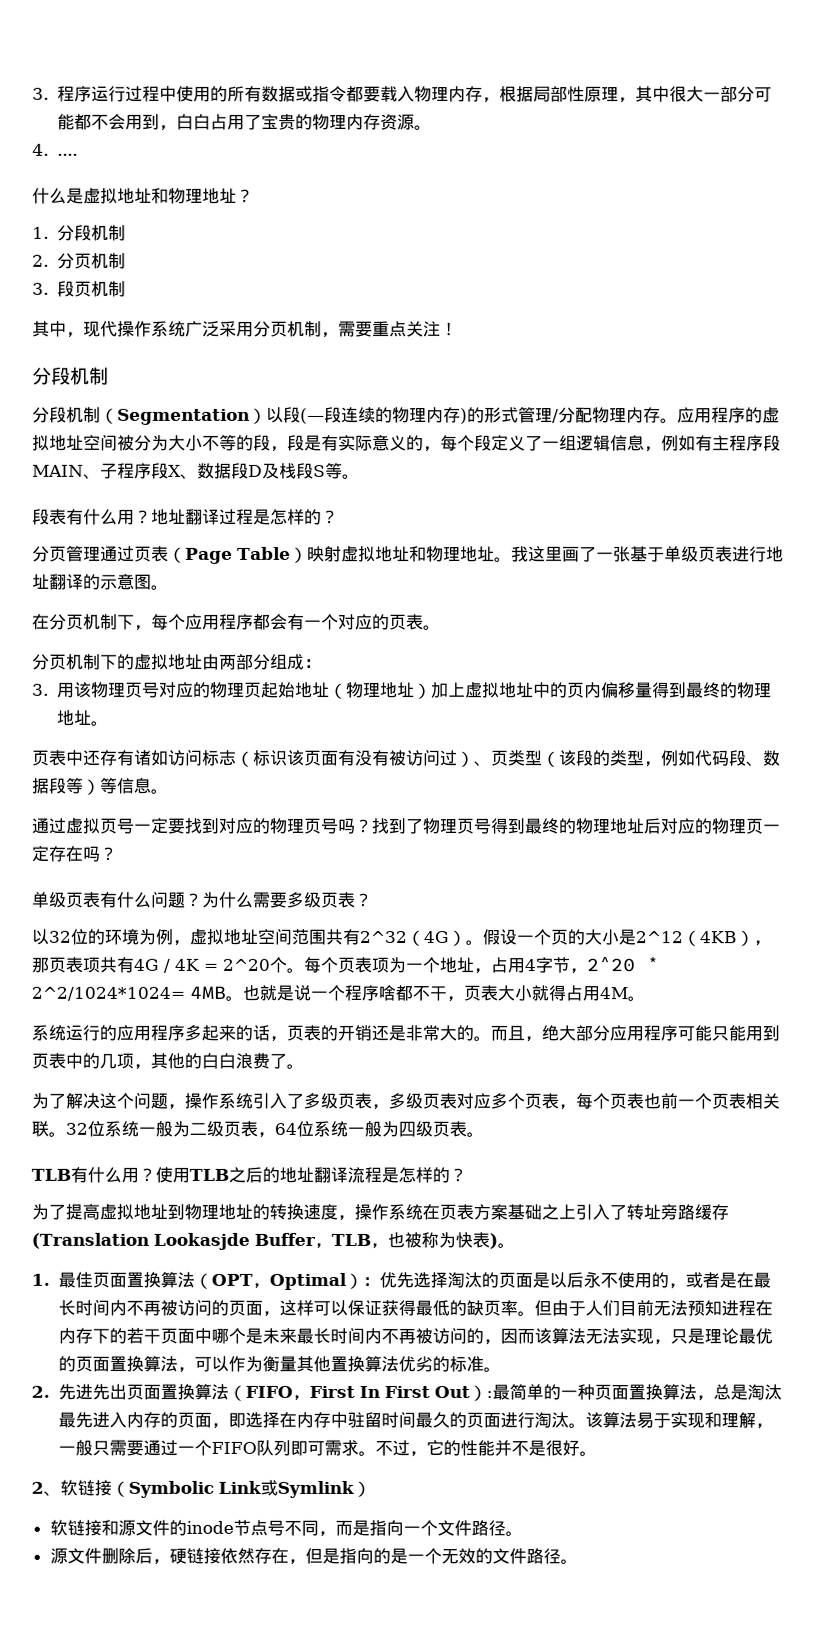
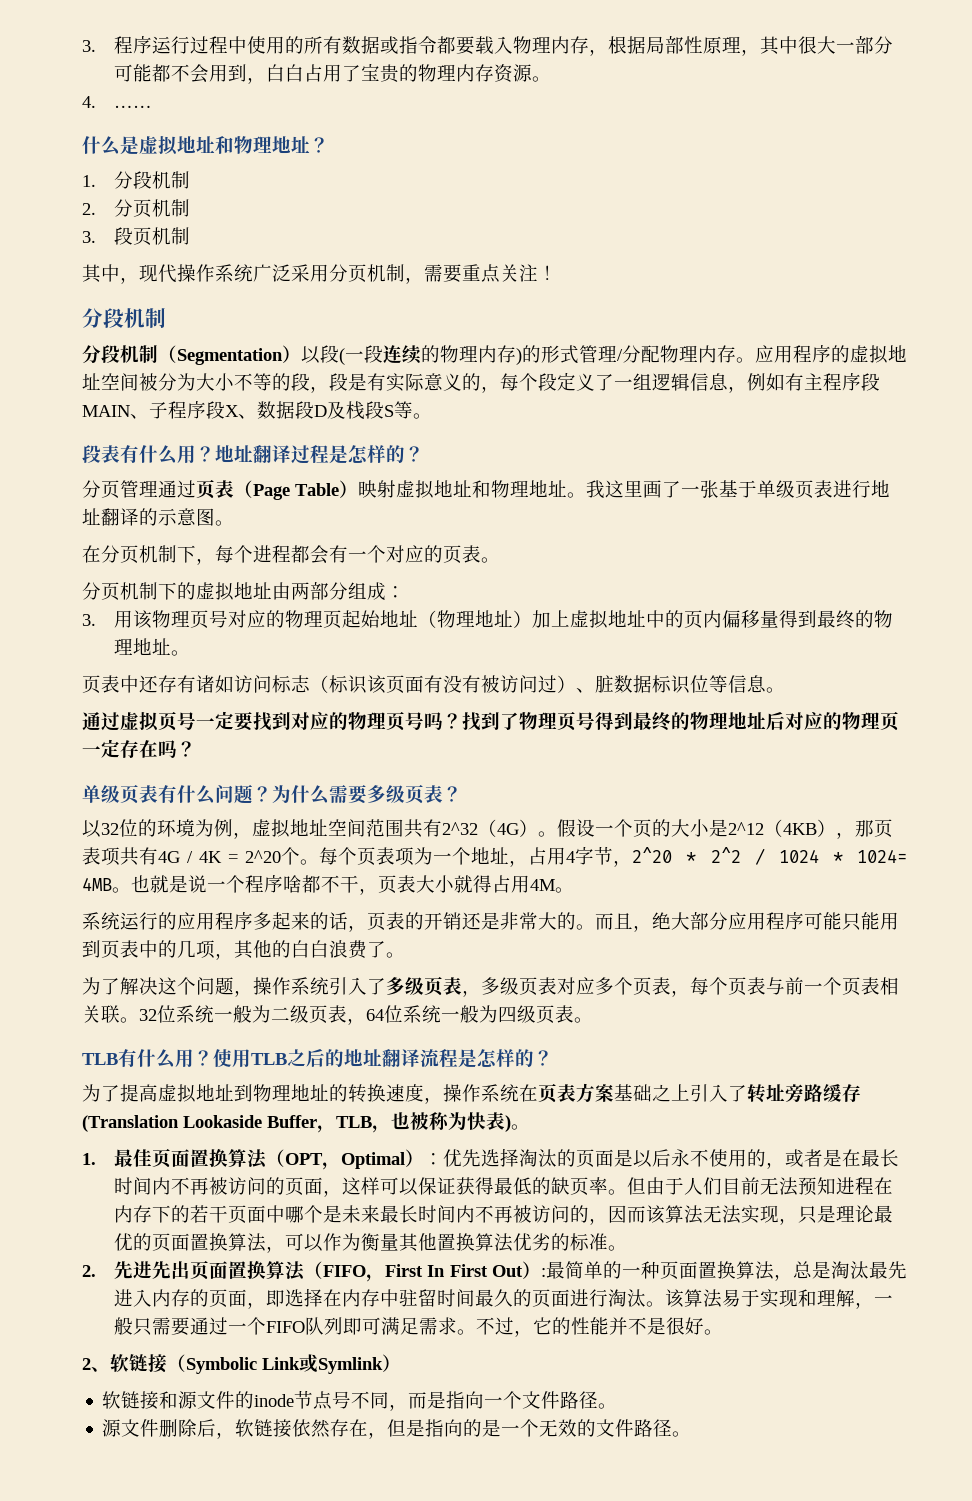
- 4. ....
+ 4. ……
- 分段机制（Segmentation）以段(—段连续的物理内存)的形式管理/分配物理内存。
+ 分段机制（Segmentation）以段(一段连续的物理内存)的形式管理/分配物理内存。
- 在分页机制下，每个应用程序都会有一个对应的页表。
+ 在分页机制下，每个进程都会有一个对应的页表。
- 页表中还存有诸如访问标志（标识该页面有没有被访问过）、页类型（该段的类型，例如代码段、数据段等）等信息。
+ 页表中还存有诸如访问标志（标识该页面有没有被访问过）、脏数据标识位等信息。
- 每个页表项为一个地址，占用4字节，2^20 * 2^2/1024*1024= 4MB。
+ 每个页表项为一个地址，占用4字节，2^20 * 2^2 / 1024 * 1024= 4MB。
- 为了解决这个问题，操作系统引入了多级页表，多级页表对应多个页表，每个页表也前一个页表相关联。
+ 为了解决这个问题，操作系统引入了多级页表，多级页表对应多个页表，每个页表与前一个页表相关联。
- 为了提高虚拟地址到物理地址的转换速度，操作系统在页表方案基础之上引入了转址旁路缓存(Translation Lookasjde Buffer，TLB，也被称为快表)。
+ 为了提高虚拟地址到物理地址的转换速度，操作系统在页表方案基础之上引入了转址旁路缓存(Translation Lookaside Buffer，TLB，也被称为快表)。
- 该算法易于实现和理解，一般只需要通过一个FIFO队列即可需求。
+ 该算法易于实现和理解，一般只需要通过一个FIFO队列即可满足需求。
- 源文件删除后，硬链接依然存在，但是指向的是一个无效的文件路径。
+ 源文件删除后，软链接依然存在，但是指向的是一个无效的文件路径。

